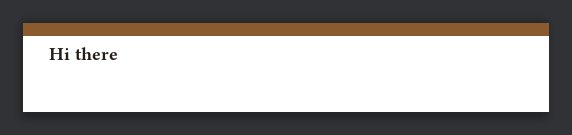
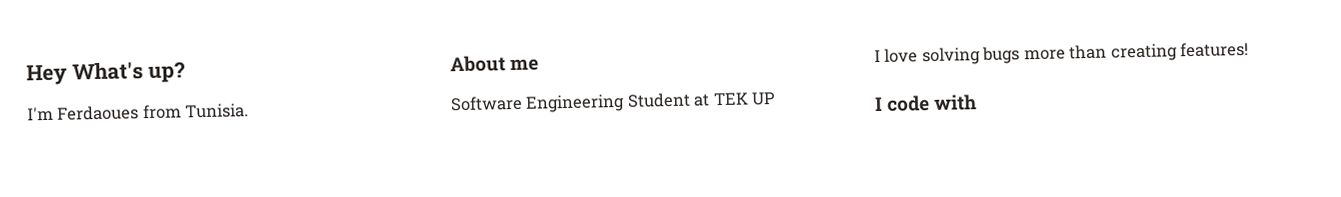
- Hi there
+ Hey What's up?
+ I'm Ferdaoues from Tunisia.
+ About me
+ Software Engineering Student at TEK UP
+ I love solving bugs more than creating features!
+ I code with

